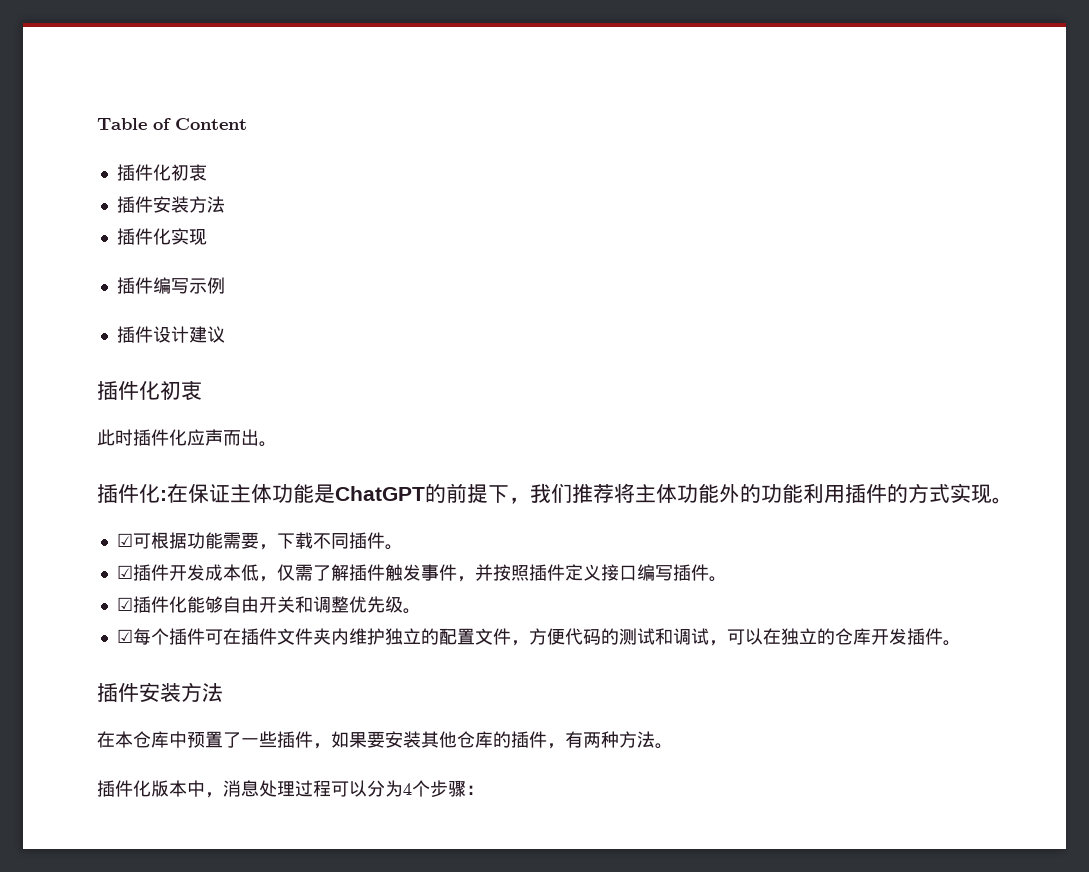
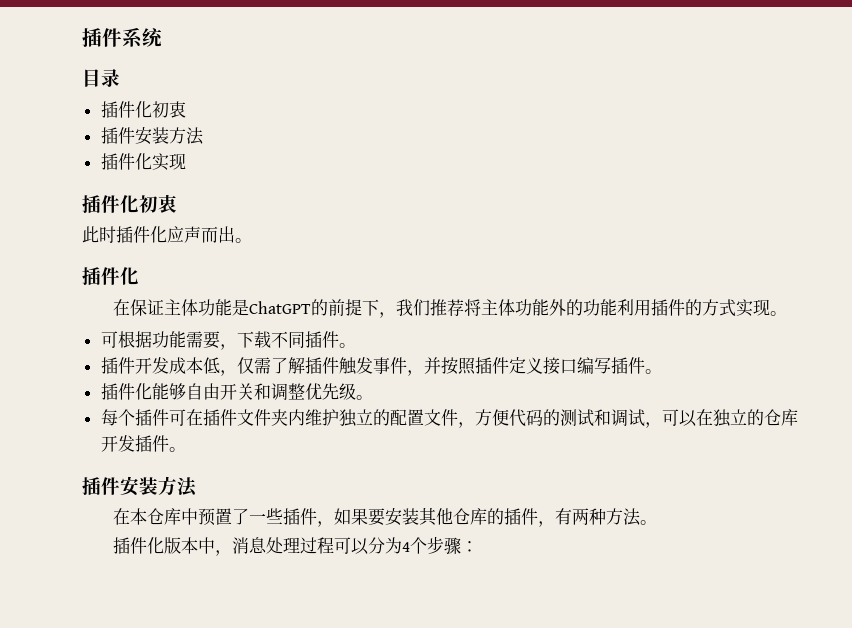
- Table of Content
+ 插件系统
+ 目录
- 插件编写示例
- 插件设计建议
  此时插件化应声而出。
- 插件化:在保证主体功能是ChatGPT的前提下，我们推荐将主体功能外的功能利用插件的方式实现。
+ 插件化
+ 在保证主体功能是ChatGPT的前提下，我们推荐将主体功能外的功能利用插件的方式实现。
- ☑可根据功能需要，下载不同插件。
+ 可根据功能需要，下载不同插件。
- ☑插件开发成本低，仅需了解插件触发事件，并按照插件定义接口编写插件。
+ 插件开发成本低，仅需了解插件触发事件，并按照插件定义接口编写插件。
- ☑插件化能够自由开关和调整优先级。
+ 插件化能够自由开关和调整优先级。
- ☑每个插件可在插件文件夹内维护独立的配置文件，方便代码的测试和调试，可以在独立的仓库开发插件。
+ 每个插件可在插件文件夹内维护独立的配置文件，方便代码的测试和调试，可以在独立的仓库开发插件。

